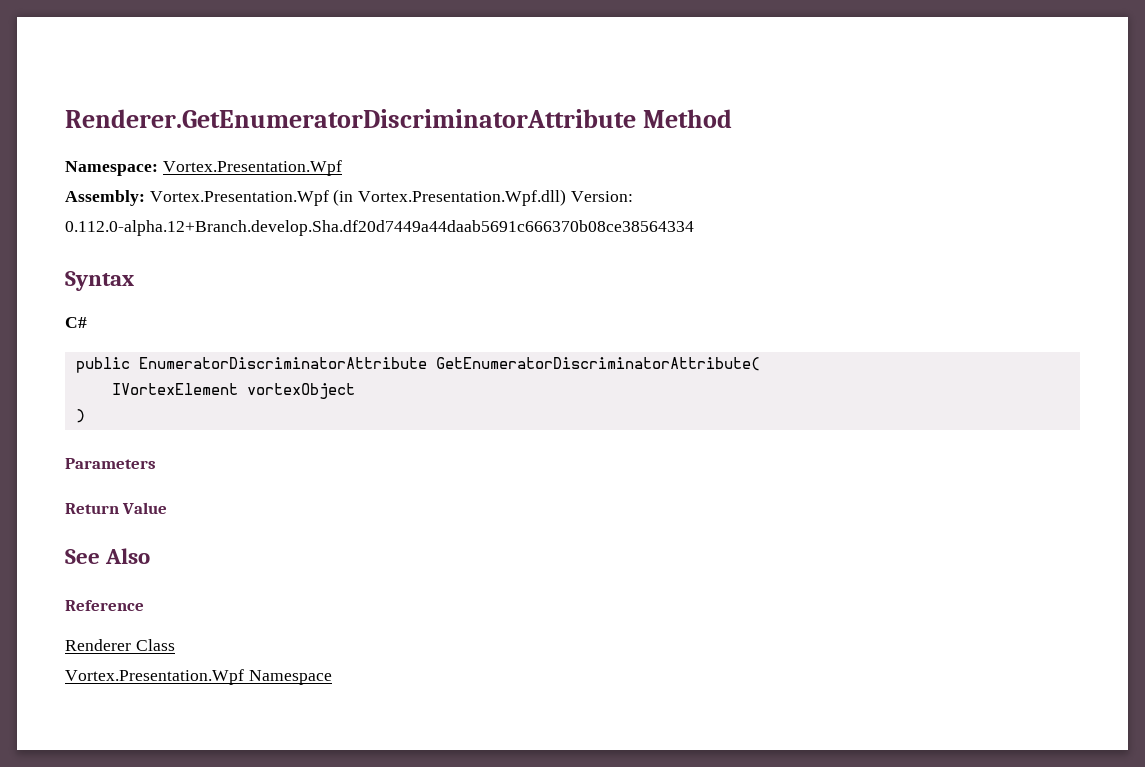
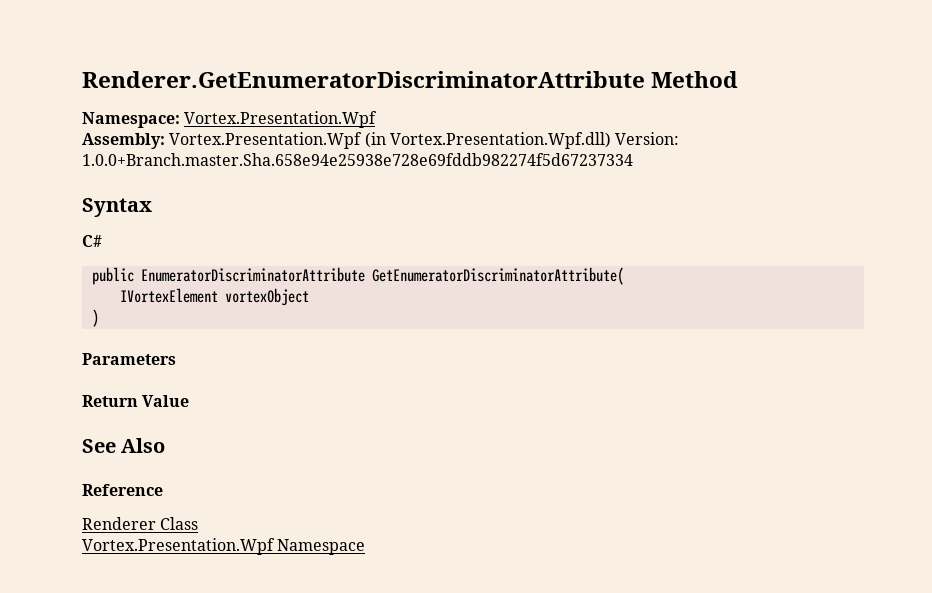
- Assembly: Vortex.Presentation.Wpf (in Vortex.Presentation.Wpf.dll) Version: 0.112.0-alpha.12+Branch.develop.Sha.df20d7449a44daab5691c666370b08ce38564334
+ Assembly: Vortex.Presentation.Wpf (in Vortex.Presentation.Wpf.dll) Version: 1.0.0+Branch.master.Sha.658e94e25938e728e69fddb982274f5d67237334

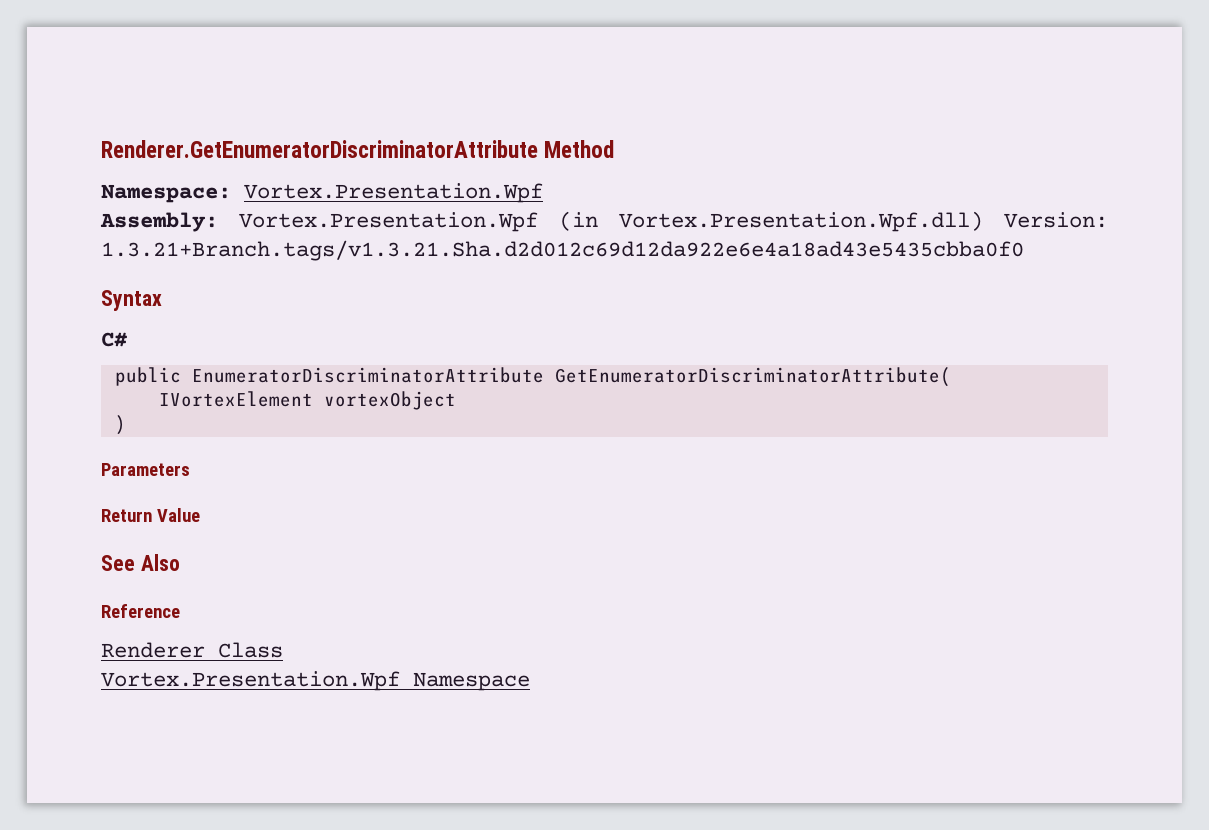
- Assembly: Vortex.Presentation.Wpf (in Vortex.Presentation.Wpf.dll) Version: 1.0.0+Branch.master.Sha.658e94e25938e728e69fddb982274f5d67237334
+ Assembly: Vortex.Presentation.Wpf (in Vortex.Presentation.Wpf.dll) Version: 1.3.21+Branch.tags/v1.3.21.Sha.d2d012c69d12da922e6e4a18ad43e5435cbba0f0

